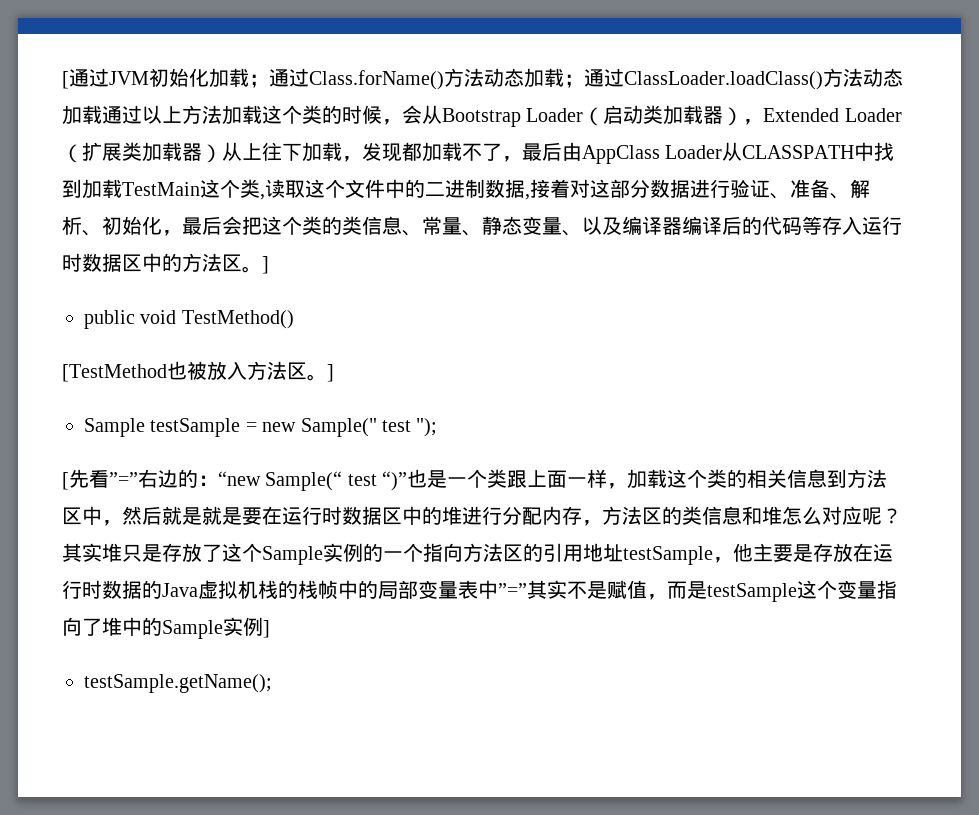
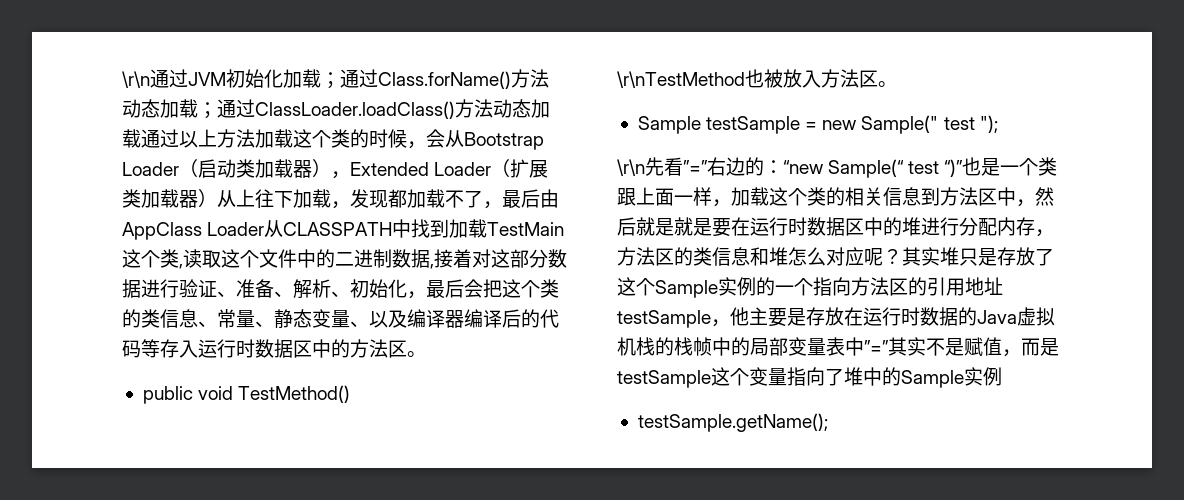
- [通过JVM初始化加载；
+ \r\n通过JVM初始化加载；
- 通过ClassLoader.loadClass()方法动态加载通过以上方法加载这个类的时候，会从Bootstrap Loader（启动类加载器），Extended Loader（扩展类加载器）从上往下加载，发现都加载不了，最后由AppClass Loader从CLASSPATH中找到加载TestMain这个类,读取这个文件中的二进制数据,接着对这部分数据进行验证、准备、解析、初始化，最后会把这个类的类信息、常量、静态变量、以及编译器编译后的代码等存入运行时数据区中的方法区。]
+ 通过ClassLoader.loadClass()方法动态加载通过以上方法加载这个类的时候，会从Bootstrap Loader（启动类加载器），Extended Loader（扩展类加载器）从上往下加载，发现都加载不了，最后由AppClass Loader从CLASSPATH中找到加载TestMain这个类,读取这个文件中的二进制数据,接着对这部分数据进行验证、准备、解析、初始化，最后会把这个类的类信息、常量、静态变量、以及编译器编译后的代码等存入运行时数据区中的方法区。
- [TestMethod也被放入方法区。]
+ \r\nTestMethod也被放入方法区。
- [先看”=”右边的：“new Sample(“ test “)”也是一个类跟上面一样，加载这个类的相关信息到方法区中，然后就是就是要在运行时数据区中的堆进行分配内存，方法区的类信息和堆怎么对应呢？
+ \r\n先看”=”右边的：“new Sample(“ test “)”也是一个类跟上面一样，加载这个类的相关信息到方法区中，然后就是就是要在运行时数据区中的堆进行分配内存，方法区的类信息和堆怎么对应呢？
- 其实堆只是存放了这个Sample实例的一个指向方法区的引用地址testSample，他主要是存放在运行时数据的Java虚拟机栈的栈帧中的局部变量表中”=”其实不是赋值，而是testSample这个变量指向了堆中的Sample实例]
+ 其实堆只是存放了这个Sample实例的一个指向方法区的引用地址testSample，他主要是存放在运行时数据的Java虚拟机栈的栈帧中的局部变量表中”=”其实不是赋值，而是testSample这个变量指向了堆中的Sample实例

